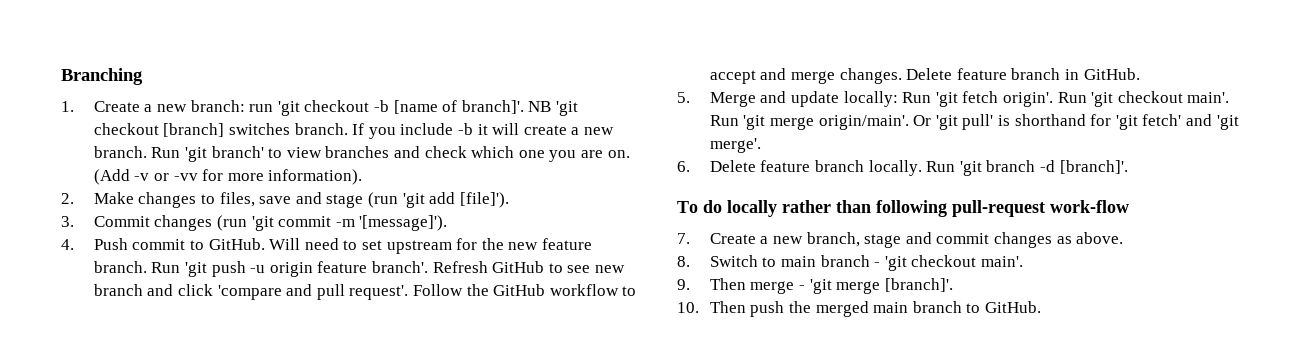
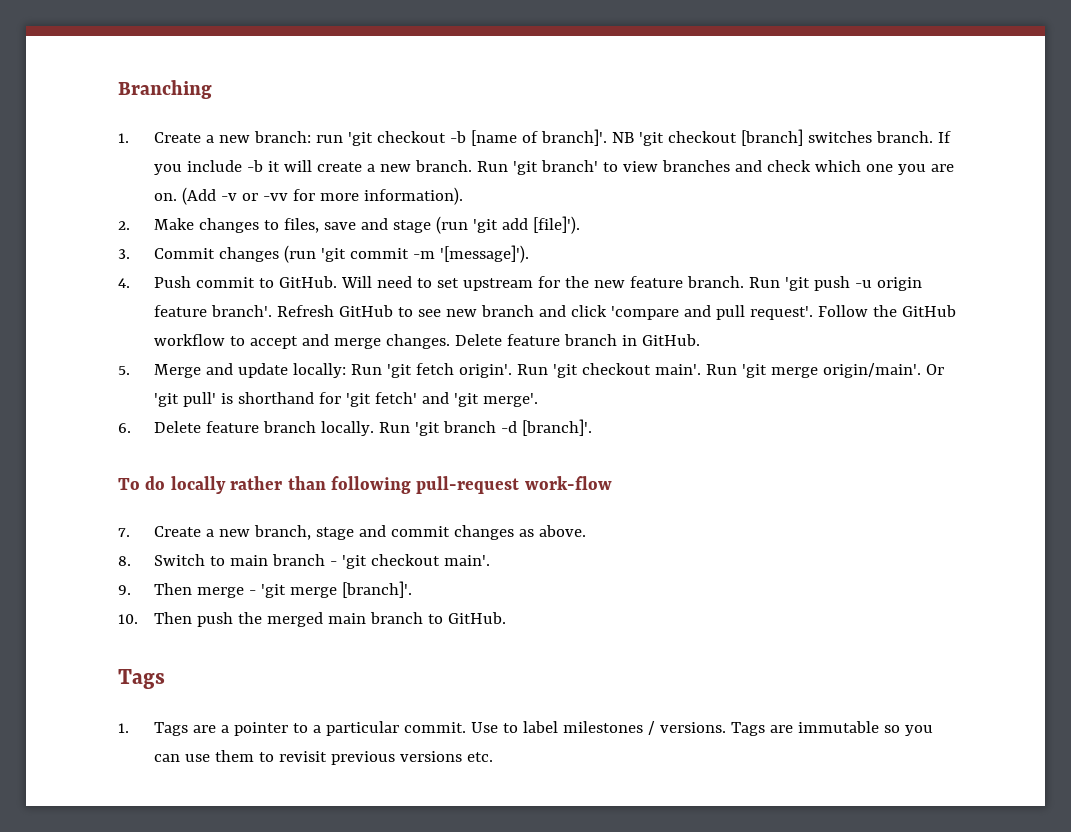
  10. Then push the merged main branch to GitHub.
+ Tags
+ 1. Tags are a pointer to a particular commit. Use to label milestones / versions. Tags are immutable so you can use them to revisit previous versions etc.

